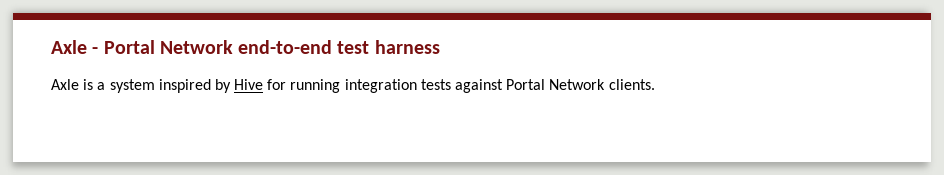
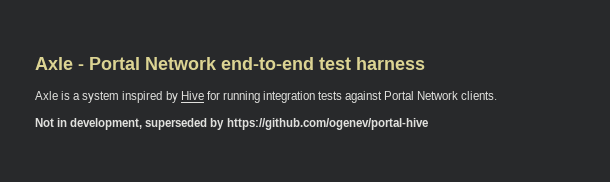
+ Not in development, superseded by https://github.com/ogenev/portal-hive

